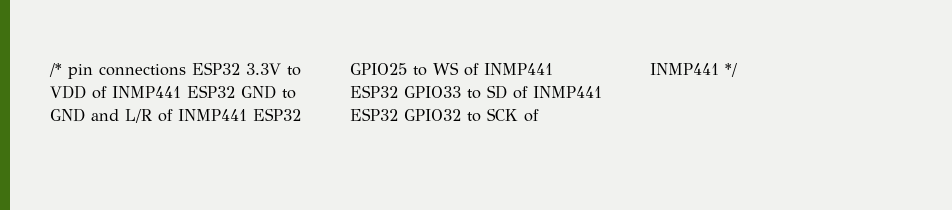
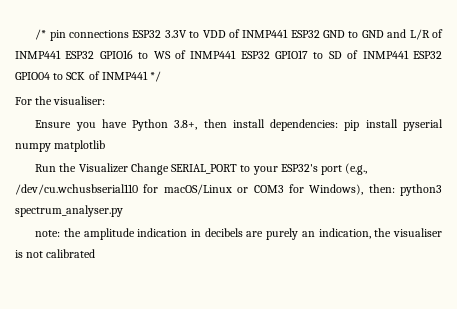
- /* pin connections ESP32 3.3V to VDD of INMP441 ESP32 GND to GND and L/R of INMP441 ESP32 GPIO25 to WS of INMP441 ESP32 GPIO33 to SD of INMP441 ESP32 GPIO32 to SCK of INMP441 */
+ /* pin connections ESP32 3.3V to VDD of INMP441 ESP32 GND to GND and L/R of INMP441 ESP32 GPIO16 to WS of INMP441 ESP32 GPIO17 to SD of INMP441 ESP32 GPIO04 to SCK of INMP441 */
+ For the visualiser:
+ Ensure you have Python 3.8+, then install dependencies: pip install pyserial numpy matplotlib
+ Run the Visualizer Change SERIAL_PORT to your ESP32's port (e.g., /dev/cu.wchusbserial110 for macOS/Linux or COM3 for Windows), then: python3 spectrum_analyser.py
+ note: the amplitude indication in decibels are purely an indication, the visualiser is not calibrated

